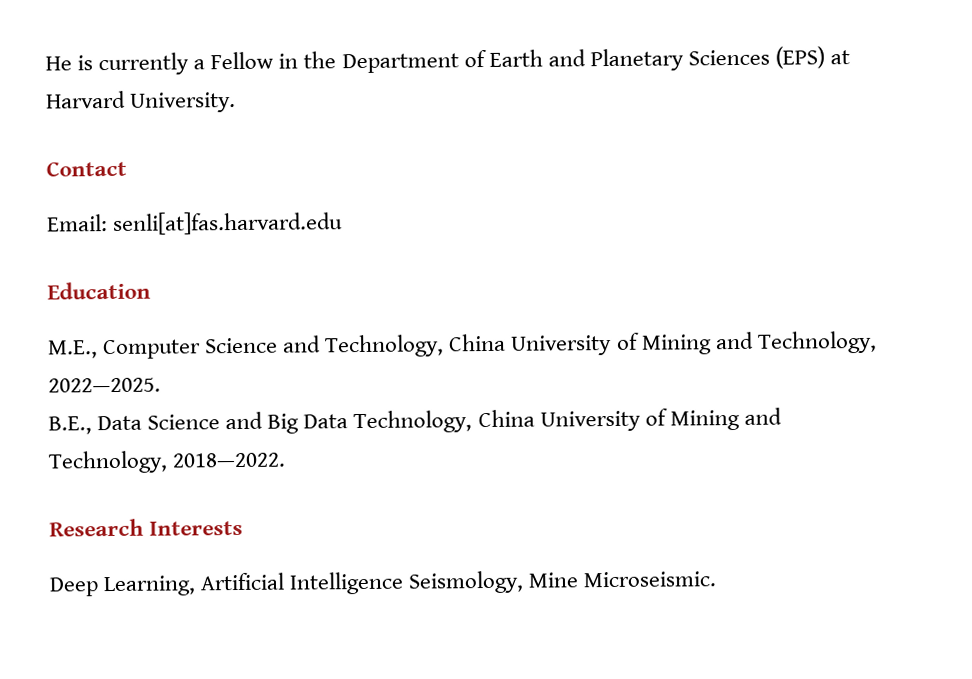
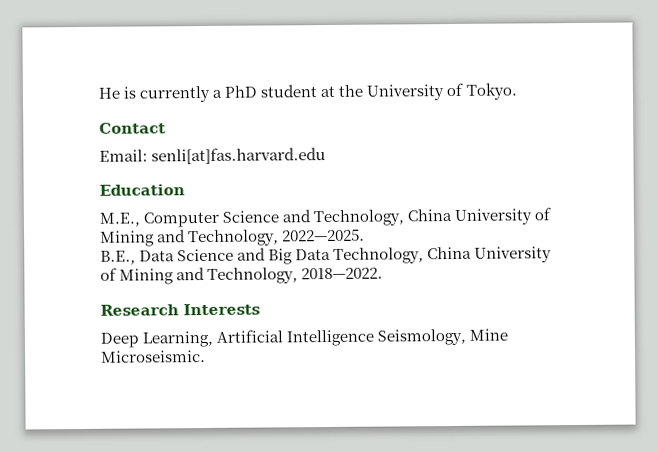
- He is currently a Fellow in the Department of Earth and Planetary Sciences (EPS) at Harvard University.
+ He is currently a PhD student at the University of Tokyo.

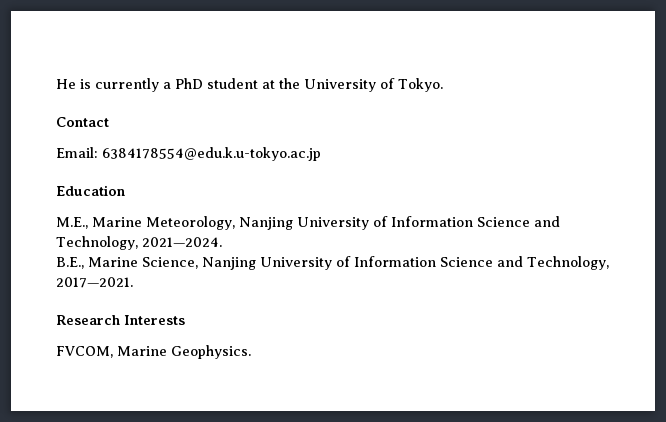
- Email: senli[at]fas.harvard.edu
+ Email: 6384178554@edu.k.u-tokyo.ac.jp
- M.E., Computer Science and Technology, China University of Mining and Technology, 2022—2025.
- B.E., Data Science and Big Data Technology, China University of Mining and Technology, 2018—2022.
+ M.E., Marine Meteorology, Nanjing University of Information Science and Technology, 2021—2024.
+ B.E., Marine Science, Nanjing University of Information Science and Technology, 2017—2021.
  Research Interests
- Deep Learning, Artificial Intelligence Seismology, Mine Microseismic.
+ FVCOM, Marine Geophysics.

